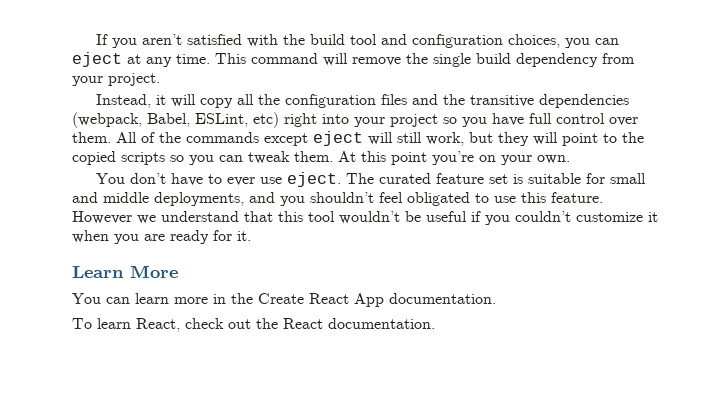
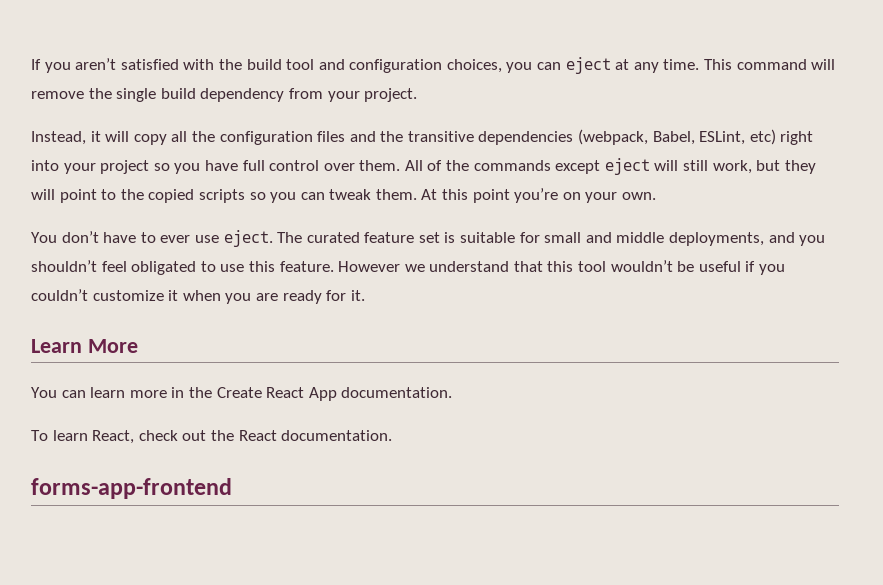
+ forms-app-frontend

